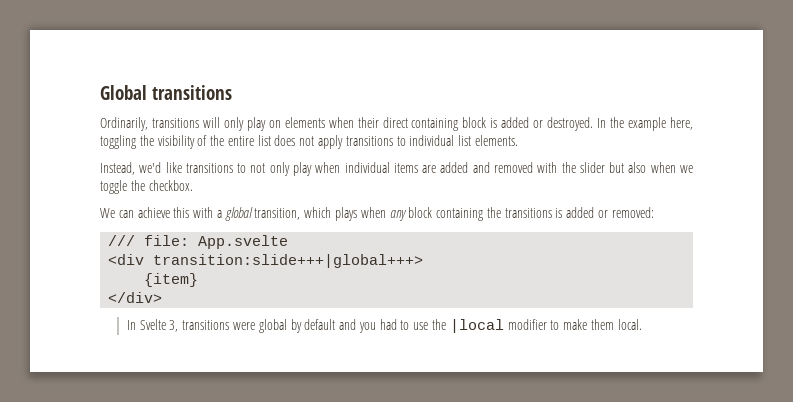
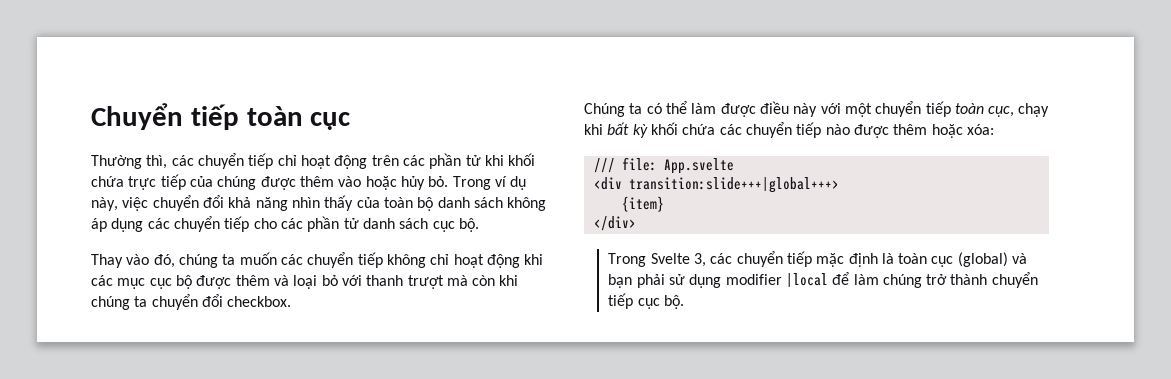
- Global transitions
- Ordinarily, transitions will only play on elements when their direct containing block is added or destroyed. In the example here, toggling the visibility of the entire list does not apply transitions to individual list elements.
- Instead, we'd like transitions to not only play when individual items are added and removed with the slider but also when we toggle the checkbox.
- We can achieve this with a global transition, which plays when any block containing the transitions is added or removed:
+ Chuyển tiếp toàn cục
+ Thường thì, các chuyển tiếp chỉ hoạt động trên các phần tử khi khối chứa trực tiếp của chúng được thêm vào hoặc hủy bỏ. Trong ví dụ này, việc chuyển đổi khả năng nhìn thấy của toàn bộ danh sách không áp dụng các chuyển tiếp cho các phần tử danh sách cục bộ.
+ Thay vào đó, chúng ta muốn các chuyển tiếp không chỉ hoạt động khi các mục cục bộ được thêm và loại bỏ với thanh trượt mà còn khi chúng ta chuyển đổi checkbox.
+ Chúng ta có thể làm được điều này với một chuyển tiếp toàn cục, chạy khi bất kỳ khối chứa các chuyển tiếp nào được thêm hoặc xóa:
- In Svelte 3, transitions were global by default and you had to use the |local modifier to make them local.
+ Trong Svelte 3, các chuyển tiếp mặc định là toàn cục (global) và bạn phải sử dụng modifier |local để làm chúng trở thành chuyển tiếp cục bộ.

